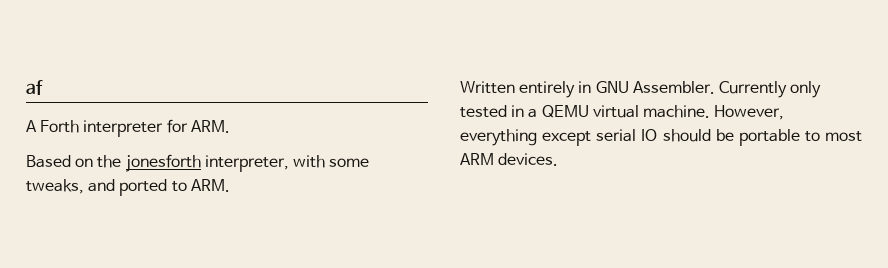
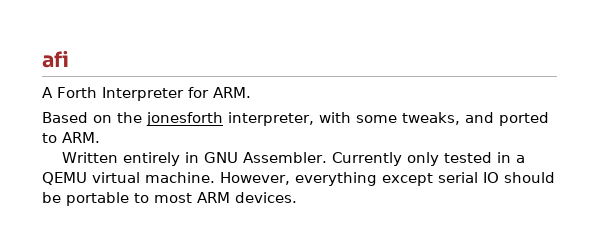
- af
+ afi
- A Forth interpreter for ARM.
+ A Forth Interpreter for ARM.

